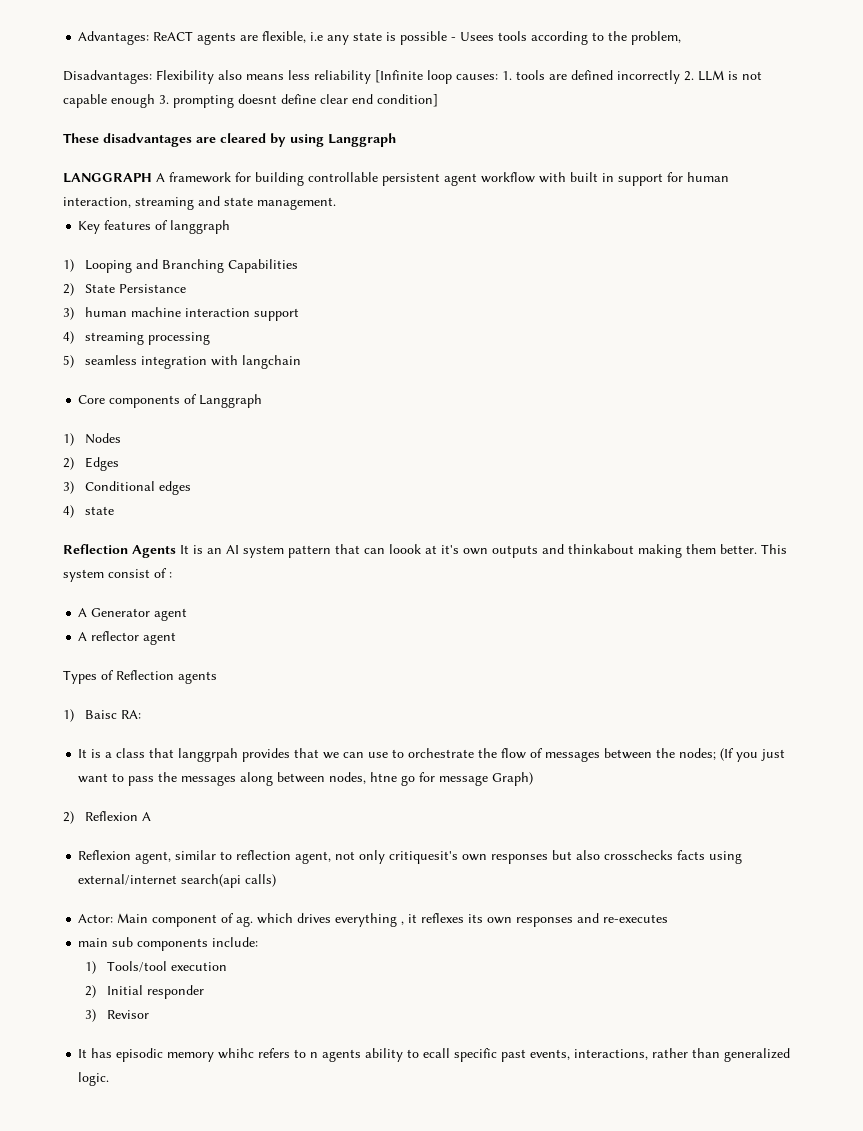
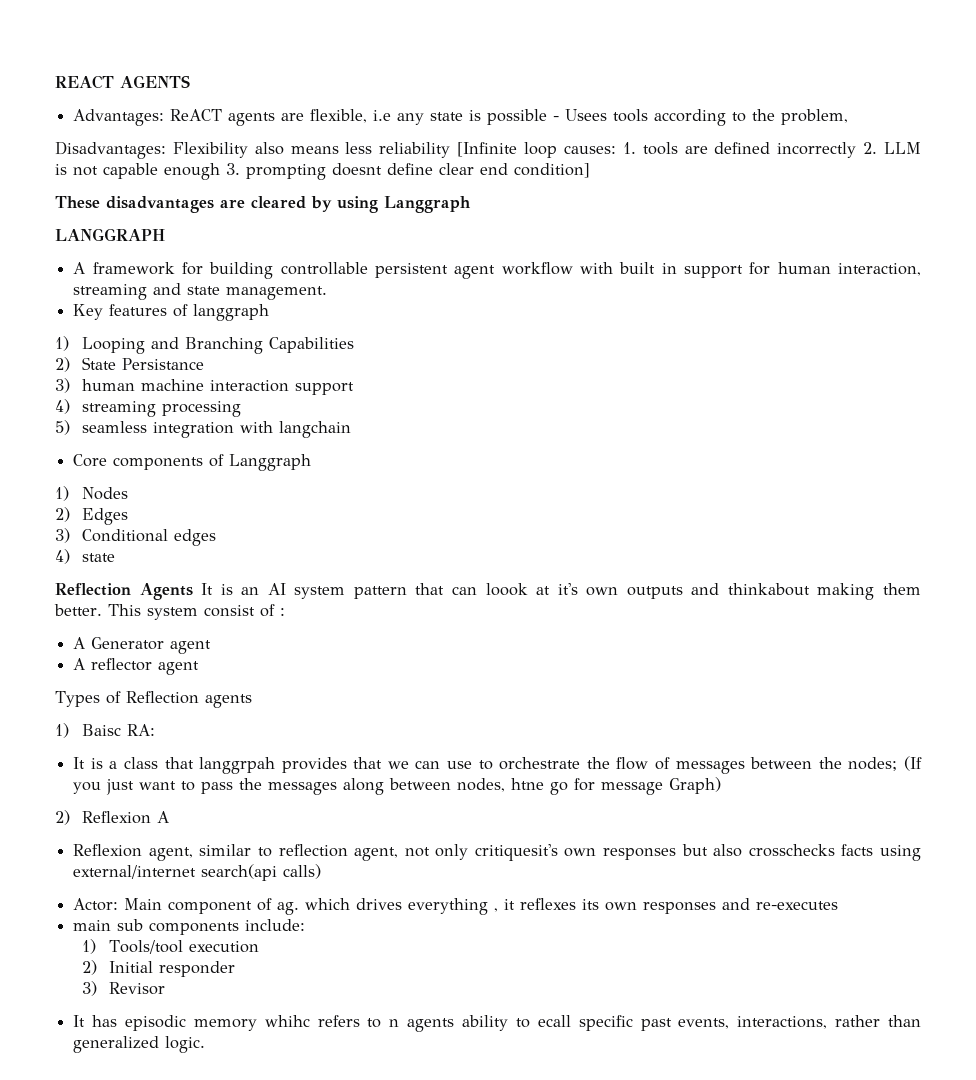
+ REACT AGENTS
- LANGGRAPH A framework for building controllable persistent agent workflow with built in support for human interaction, streaming and state management.
+ LANGGRAPH
+ A framework for building controllable persistent agent workflow with built in support for human interaction, streaming and state management.

